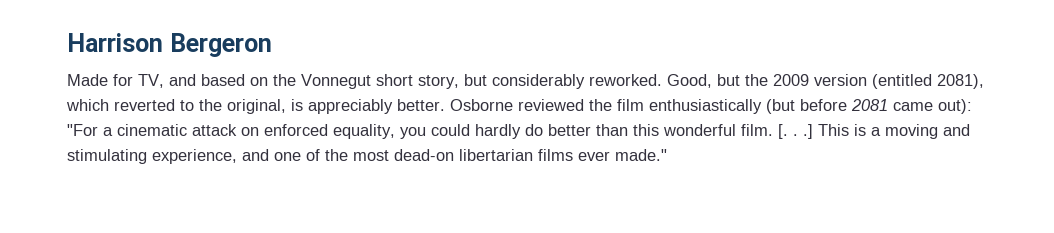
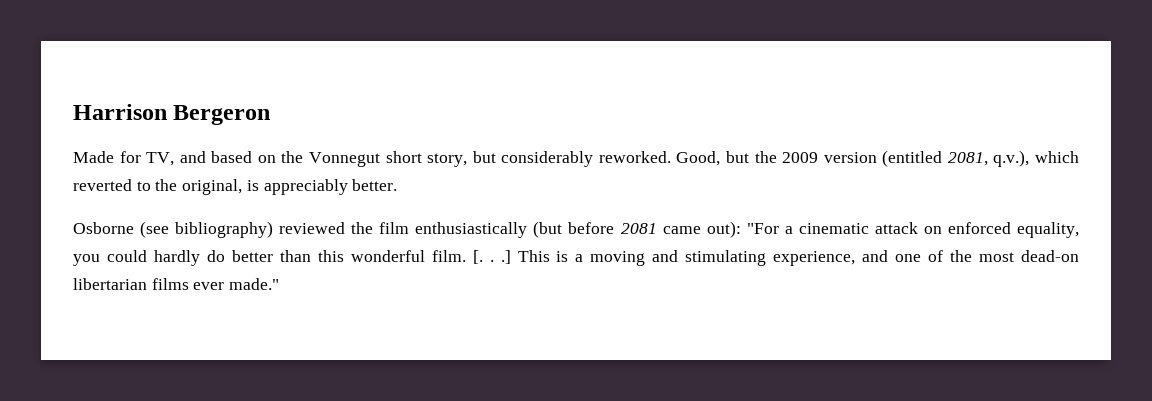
- Good, but the 2009 version (entitled 2081), which reverted to the original, is appreciably better. Osborne reviewed the film enthusiastically (but before 2081 came out): "For a cinematic attack on enforced equality, you could hardly do better than this wonderful film.
+ Good, but the 2009 version (entitled 2081, q.v.), which reverted to the original, is appreciably better.
+ Osborne (see bibliography) reviewed the film enthusiastically (but before 2081 came out): "For a cinematic attack on enforced equality, you could hardly do better than this wonderful film.

